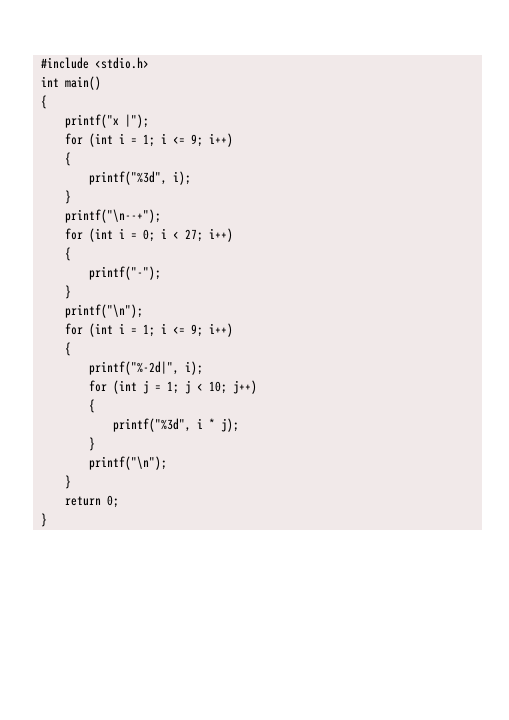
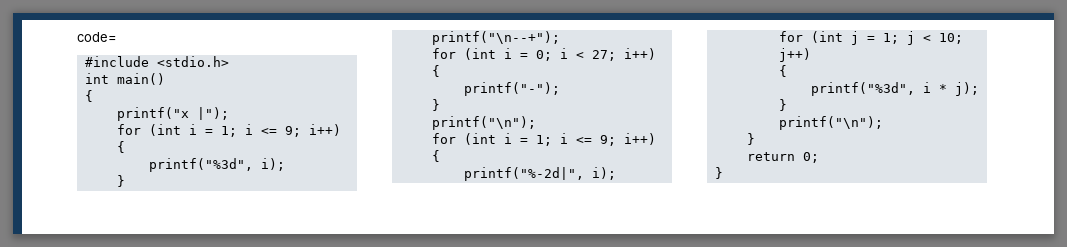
+ code=

